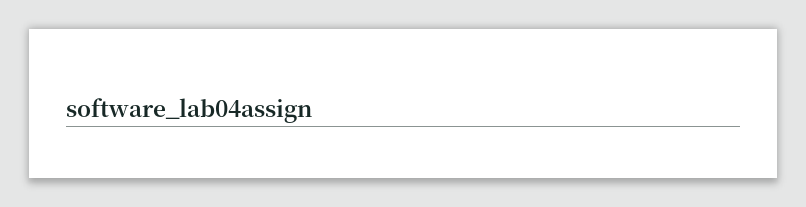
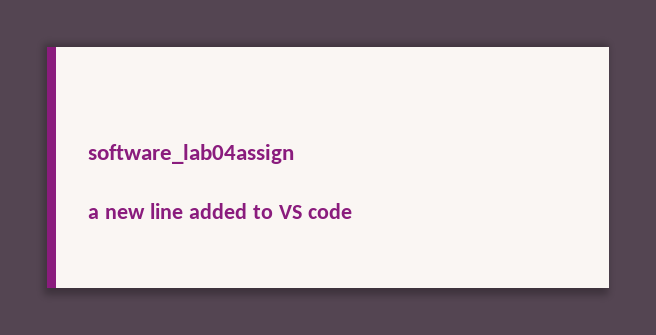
+ a new line added to VS code

